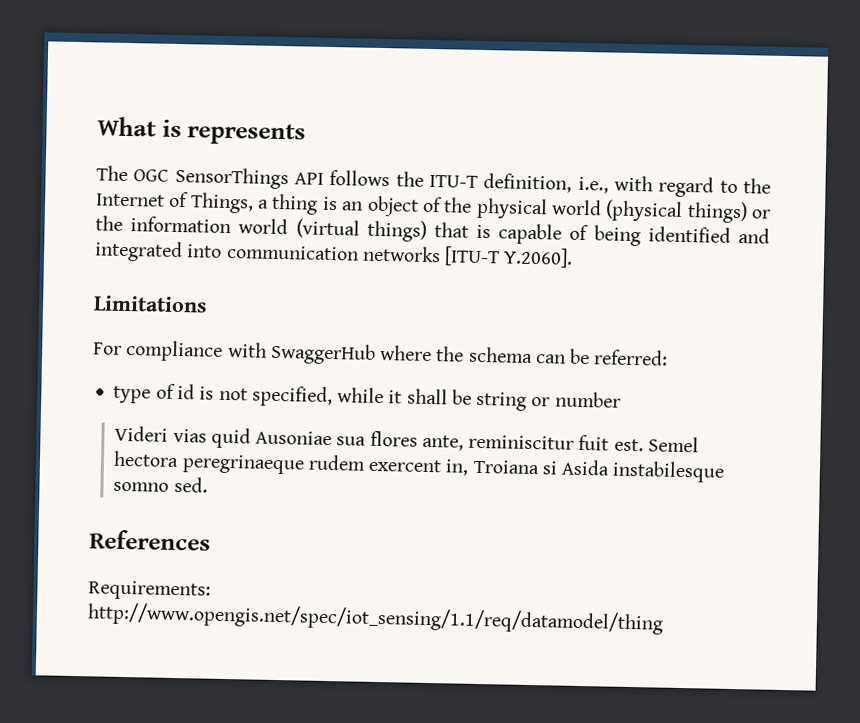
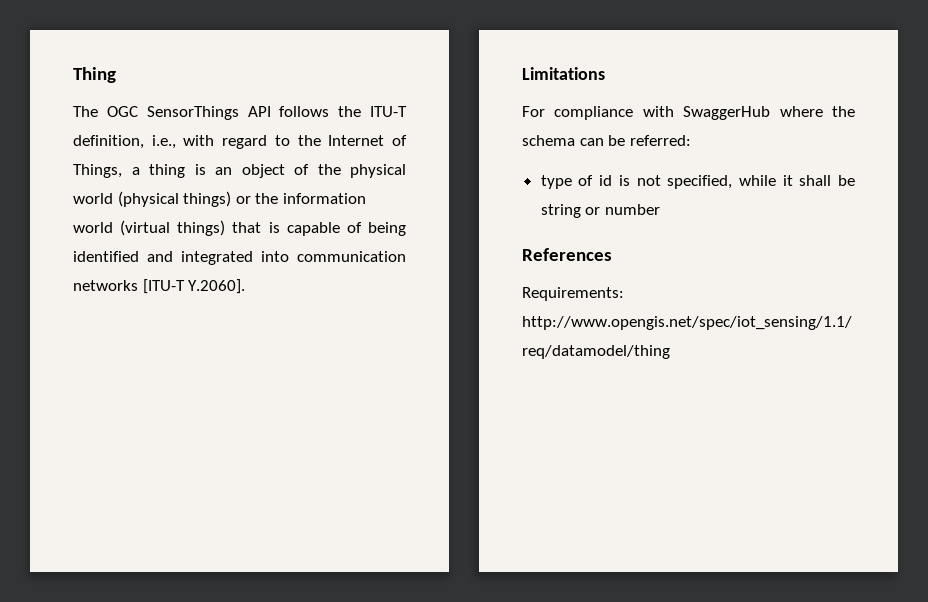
- What is represents
+ Thing
- Videri vias quid Ausoniae sua flores ante, reminiscitur fuit est. Semel hectora peregrinaeque rudem exercent in, Troiana si Asida instabilesque somno sed.

